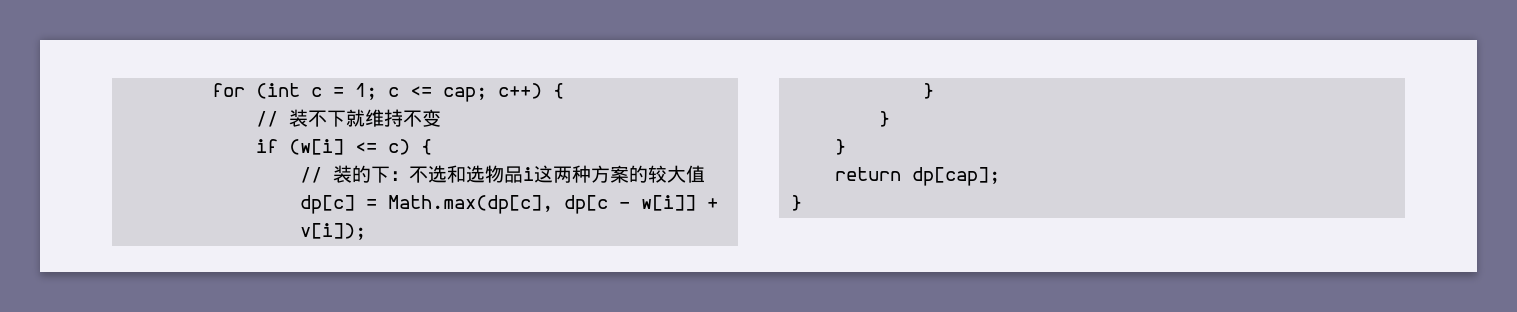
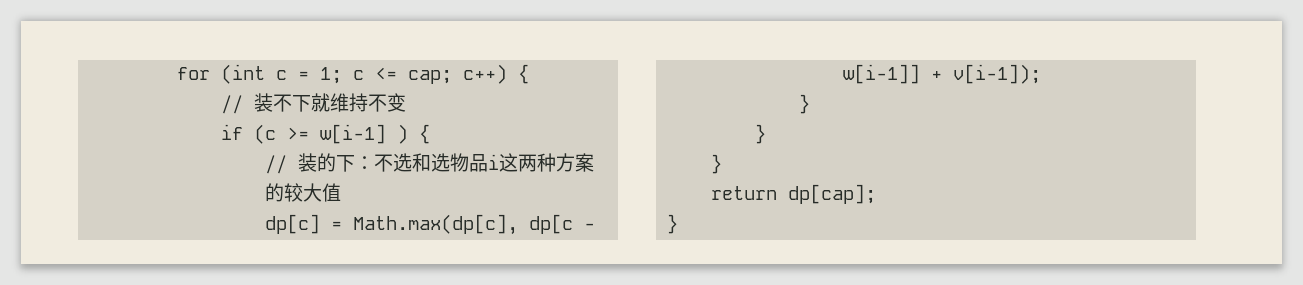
- if (w[i] <= c) {
+ if (c >= w[i-1] ) {
- dp[c] = Math.max(dp[c], dp[c - w[i]] + v[i]);
+ dp[c] = Math.max(dp[c], dp[c - w[i-1]] + v[i-1]);

